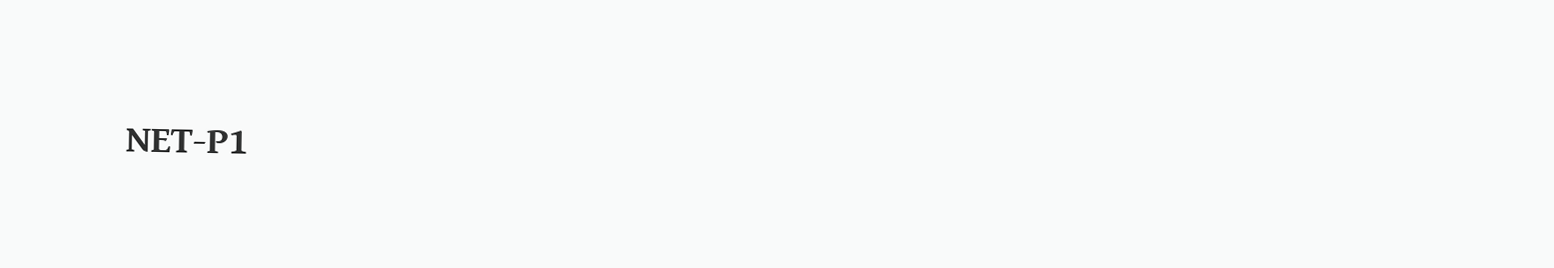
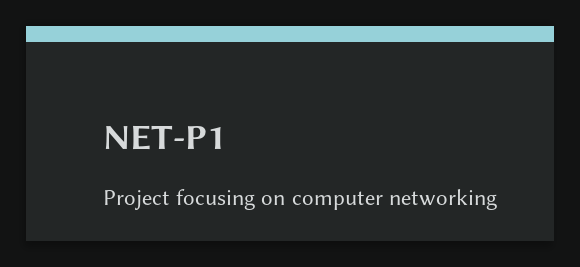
+ Project focusing on computer networking

